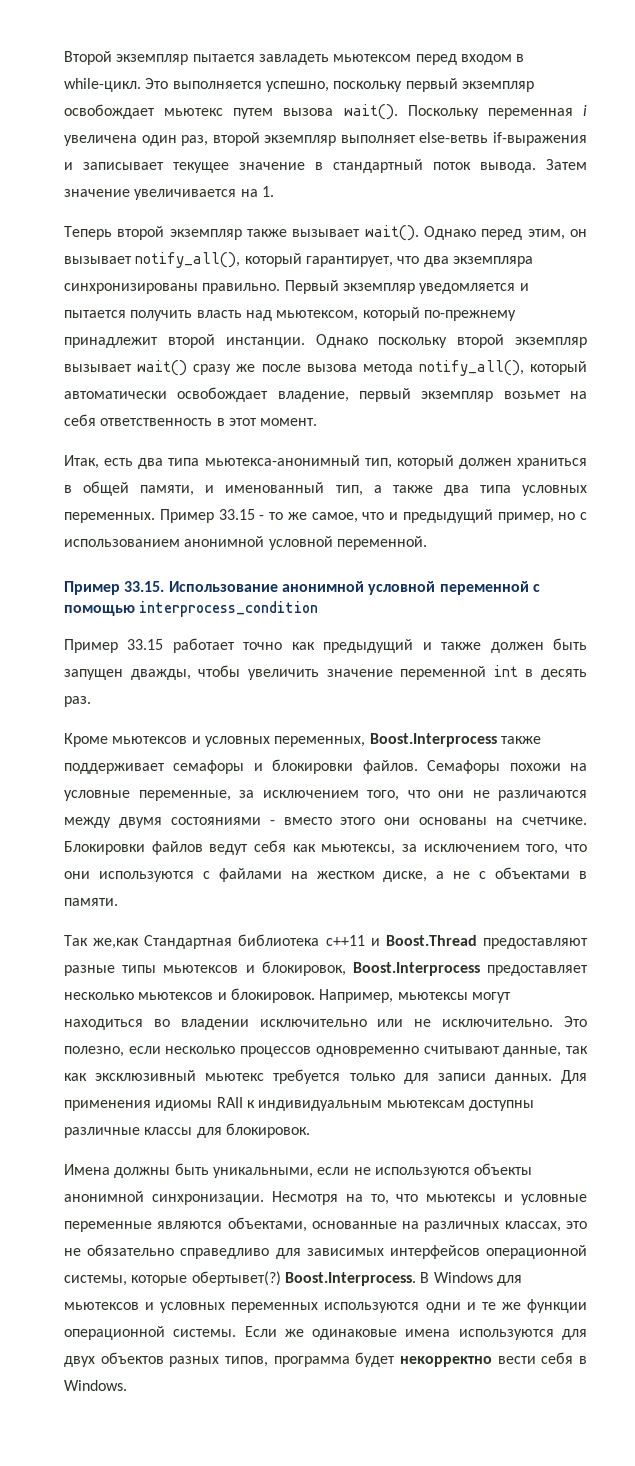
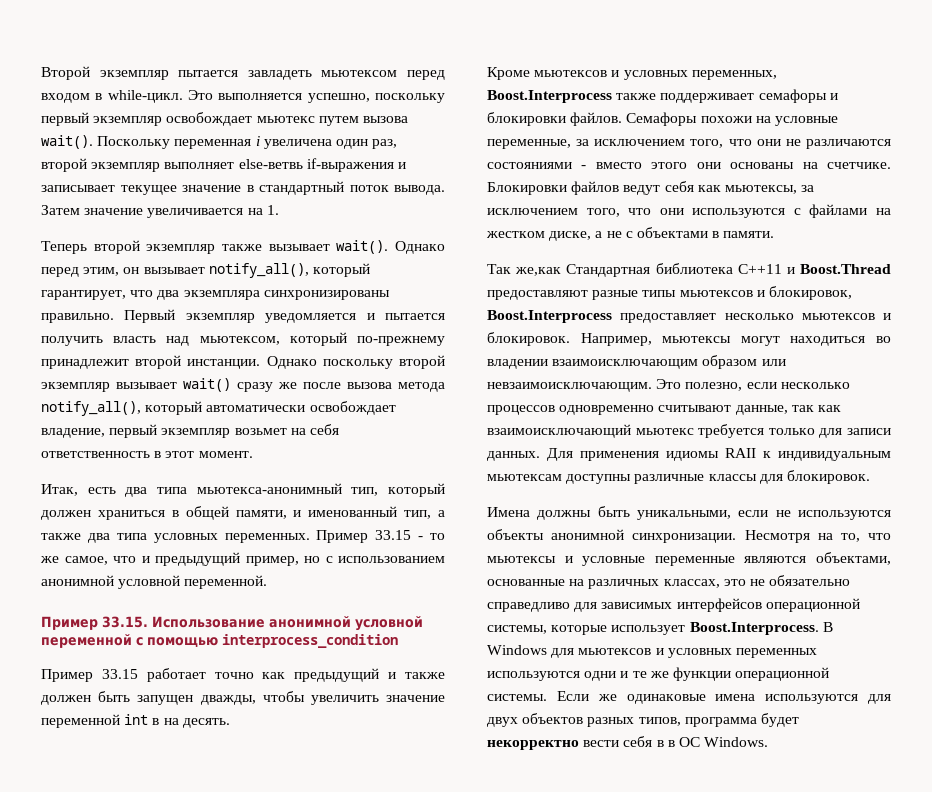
- Пример 33.15 работает точно как предыдущий и также должен быть запущен дважды, чтобы увеличить значение переменной int в десять раз.
+ Пример 33.15 работает точно как предыдущий и также должен быть запущен дважды, чтобы увеличить значение переменной int в на десять.
- Семафоры похожи на условные переменные, за исключением того, что они не различаются между двумя состояниями - вместо этого они основаны на счетчике.
+ Семафоры похожи на условные переменные, за исключением того, что они не различаются состояниями - вместо этого они основаны на счетчике.
- Так же,как Стандартная библиотека c++11 и Boost.Thread предоставляют разные типы мьютексов и блокировок, Boost.Interprocess предоставляет несколько мьютексов и блокировок.
+ Так же,как Стандартная библиотека С++11 и Boost.Thread предоставляют разные типы мьютексов и блокировок, Boost.Interprocess предоставляет несколько мьютексов и блокировок.
- Например, мьютексы могут находиться во владении исключительно или не исключительно.
+ Например, мьютексы могут находиться во владении взаимоисключающим образом или невзаимоисключающим.
- Это полезно, если несколько процессов одновременно считывают данные, так как эксклюзивный мьютекс требуется только для записи данных.
+ Это полезно, если несколько процессов одновременно считывают данные, так как взаимоисключающий мьютекс требуется только для записи данных.
- Несмотря на то, что мьютексы и условные переменные являются объектами, основанные на различных классах, это не обязательно справедливо для зависимых интерфейсов операционной системы, которые обертывет(?) Boost.Interprocess. В Windows для мьютексов и условных переменных используются одни и те же функции операционной системы.
+ Несмотря на то, что мьютексы и условные переменные являются объектами, основанные на различных классах, это не обязательно справедливо для зависимых интерфейсов операционной системы, которые использует Boost.Interprocess. В Windows для мьютексов и условных переменных используются одни и те же функции операционной системы.
- Если же одинаковые имена используются для двух объектов разных типов, программа будет некорректно вести себя в Windows.
+ Если же одинаковые имена используются для двух объектов разных типов, программа будет некорректно вести себя в в ОС Windows.

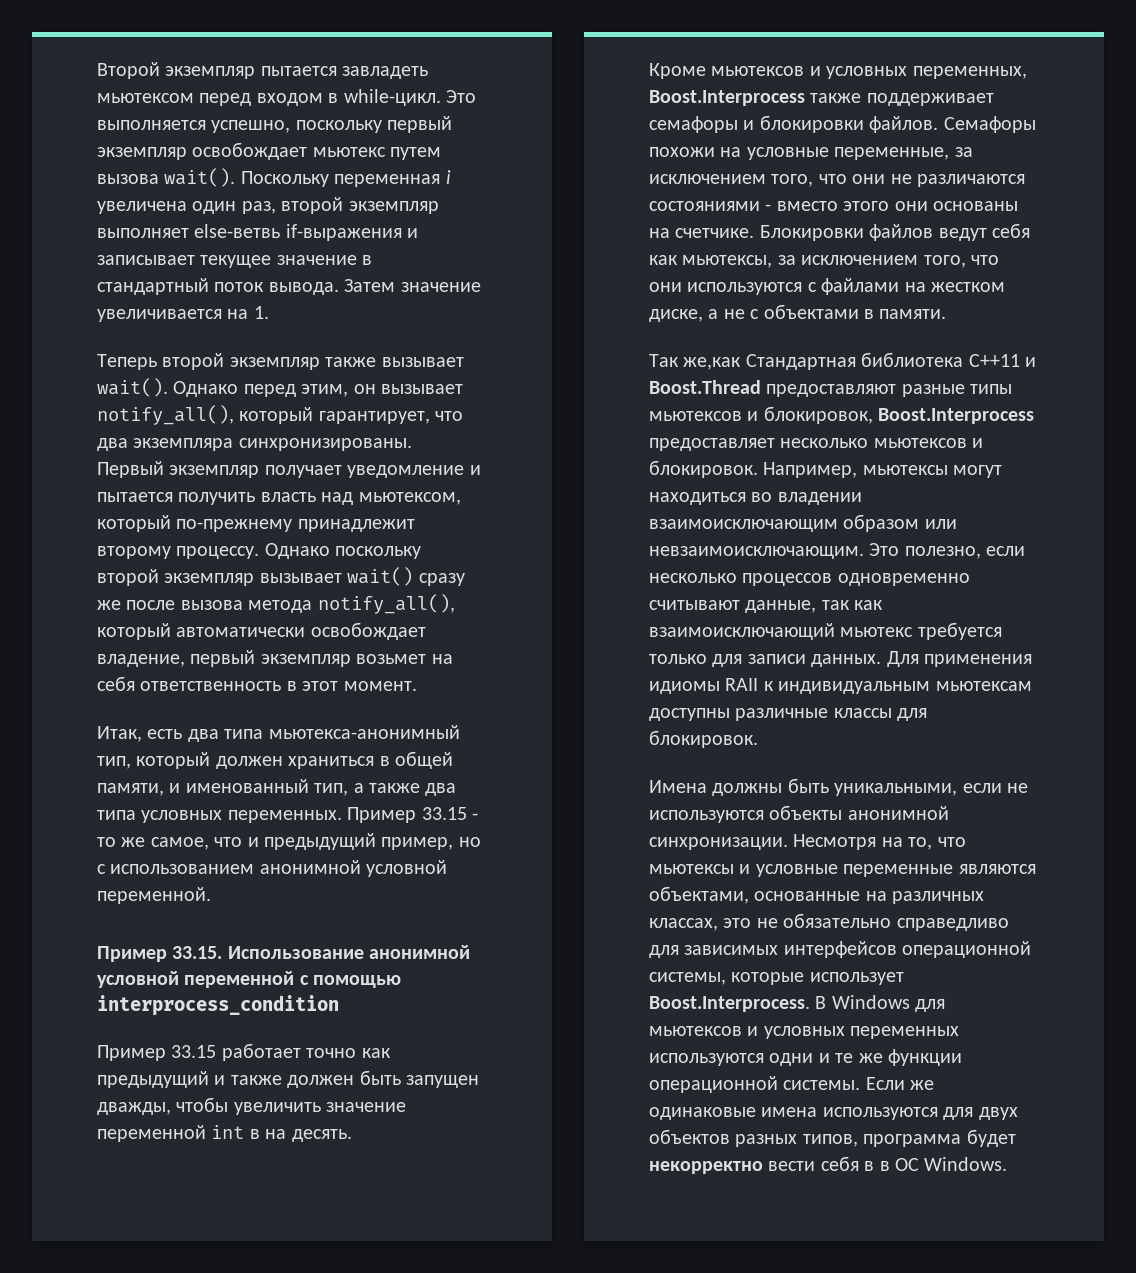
- Однако перед этим, он вызывает notify_all(), который гарантирует, что два экземпляра синхронизированы правильно. Первый экземпляр уведомляется и пытается получить власть над мьютексом, который по-прежнему принадлежит второй инстанции.
+ Однако перед этим, он вызывает notify_all(), который гарантирует, что два экземпляра синхронизированы. Первый экземпляр получает уведомление и пытается получить власть над мьютексом, который по-прежнему принадлежит второму процессу.

